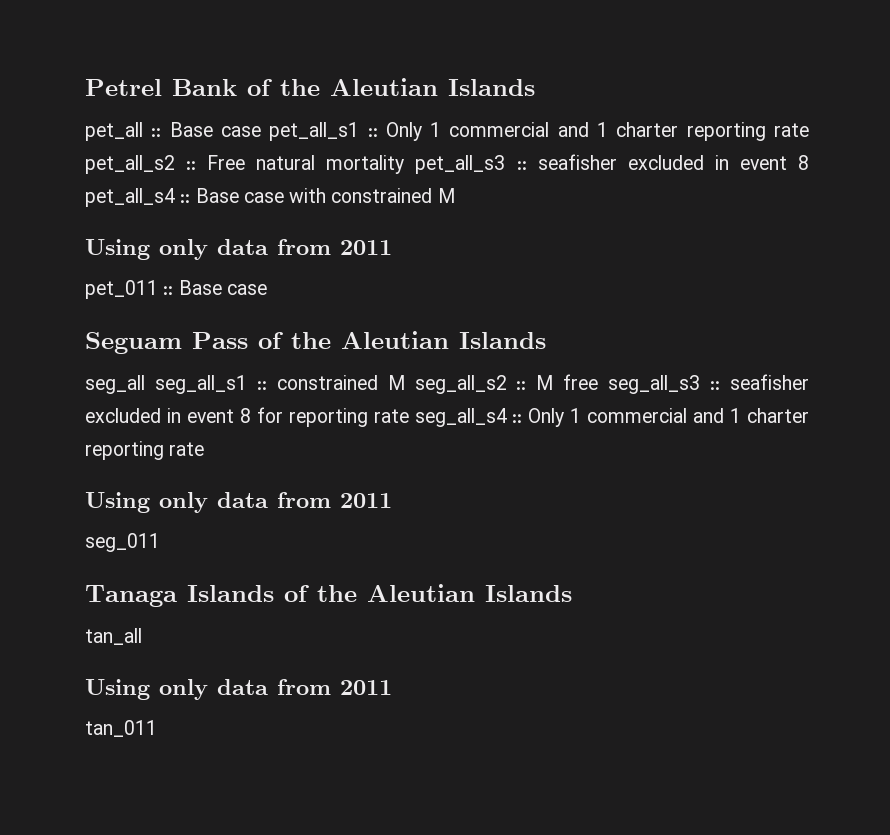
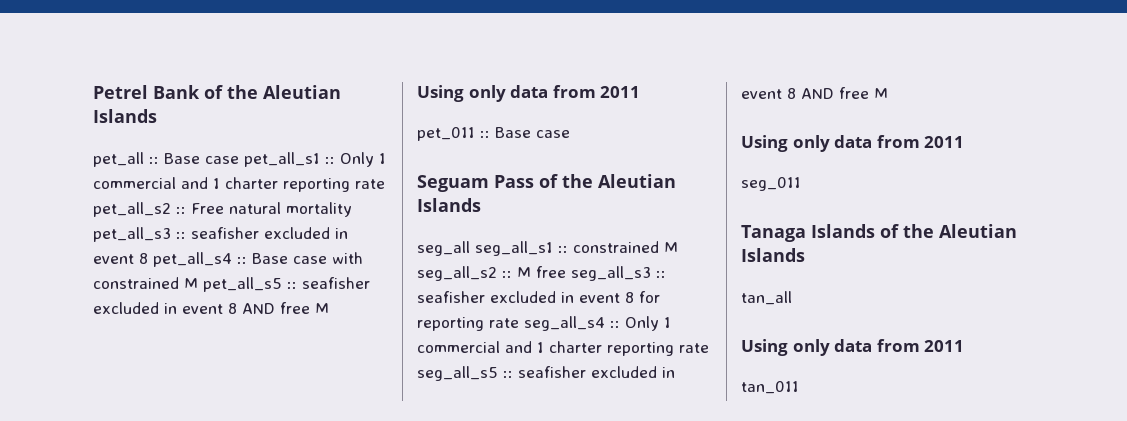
- pet_all :: Base case pet_all_s1 :: Only 1 commercial and 1 charter reporting rate pet_all_s2 :: Free natural mortality pet_all_s3 :: seafisher excluded in event 8 pet_all_s4 :: Base case with constrained M
+ pet_all :: Base case pet_all_s1 :: Only 1 commercial and 1 charter reporting rate pet_all_s2 :: Free natural mortality pet_all_s3 :: seafisher excluded in event 8 pet_all_s4 :: Base case with constrained M pet_all_s5 :: seafisher excluded in event 8 AND free M
- seg_all seg_all_s1 :: constrained M seg_all_s2 :: M free seg_all_s3 :: seafisher excluded in event 8 for reporting rate seg_all_s4 :: Only 1 commercial and 1 charter reporting rate
+ seg_all seg_all_s1 :: constrained M seg_all_s2 :: M free seg_all_s3 :: seafisher excluded in event 8 for reporting rate seg_all_s4 :: Only 1 commercial and 1 charter reporting rate seg_all_s5 :: seafisher excluded in event 8 AND free M

